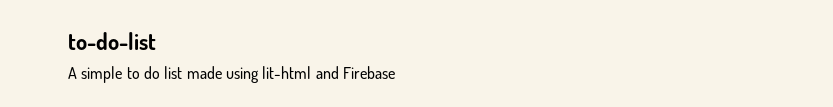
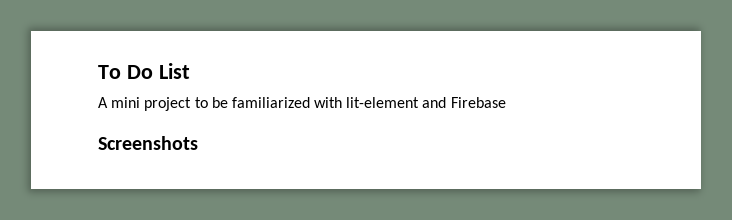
- to-do-list
- A simple to do list made using lit-html and Firebase
+ To Do List
+ A mini project to be familiarized with lit-element and Firebase
+ Screenshots

